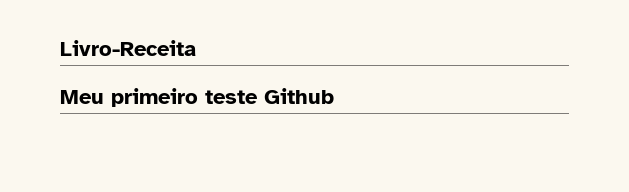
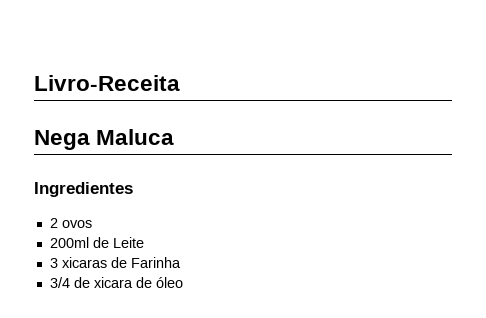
- Meu primeiro teste Github
+ Nega Maluca
+ Ingredientes
+ 2 ovos
+ 200ml de Leite
+ 3 xicaras de Farinha
+ 3/4 de xicara de óleo

